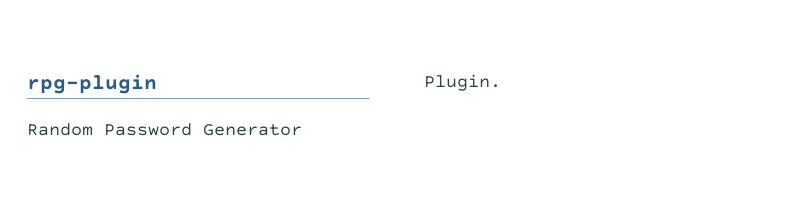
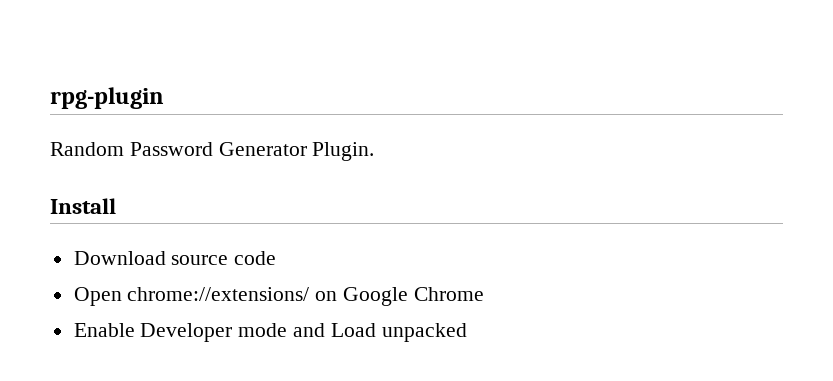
+ Install
+ Download source code
+ Open chrome://extensions/ on Google Chrome
+ Enable Developer mode and Load unpacked

